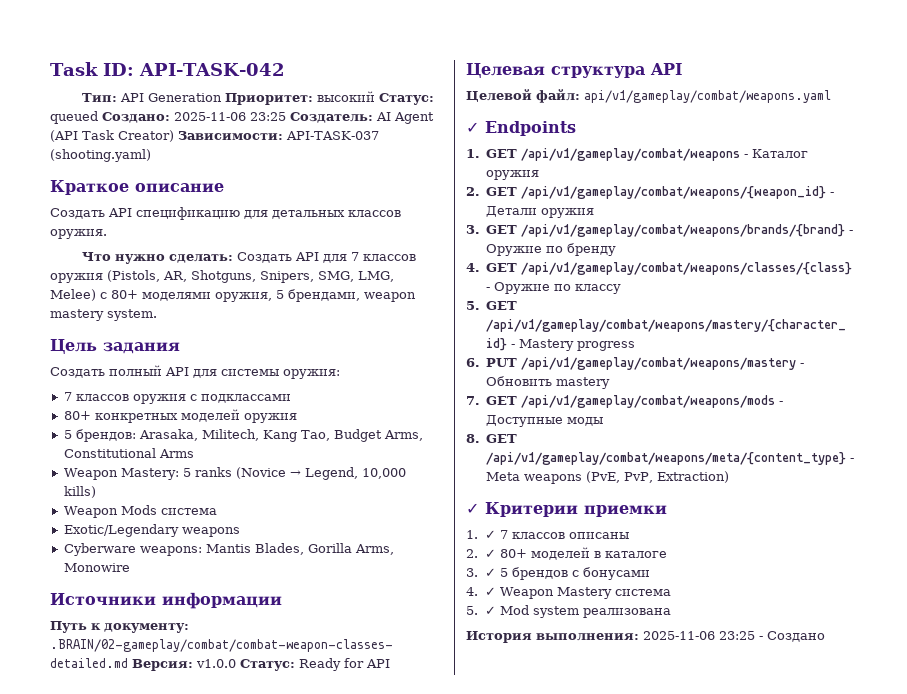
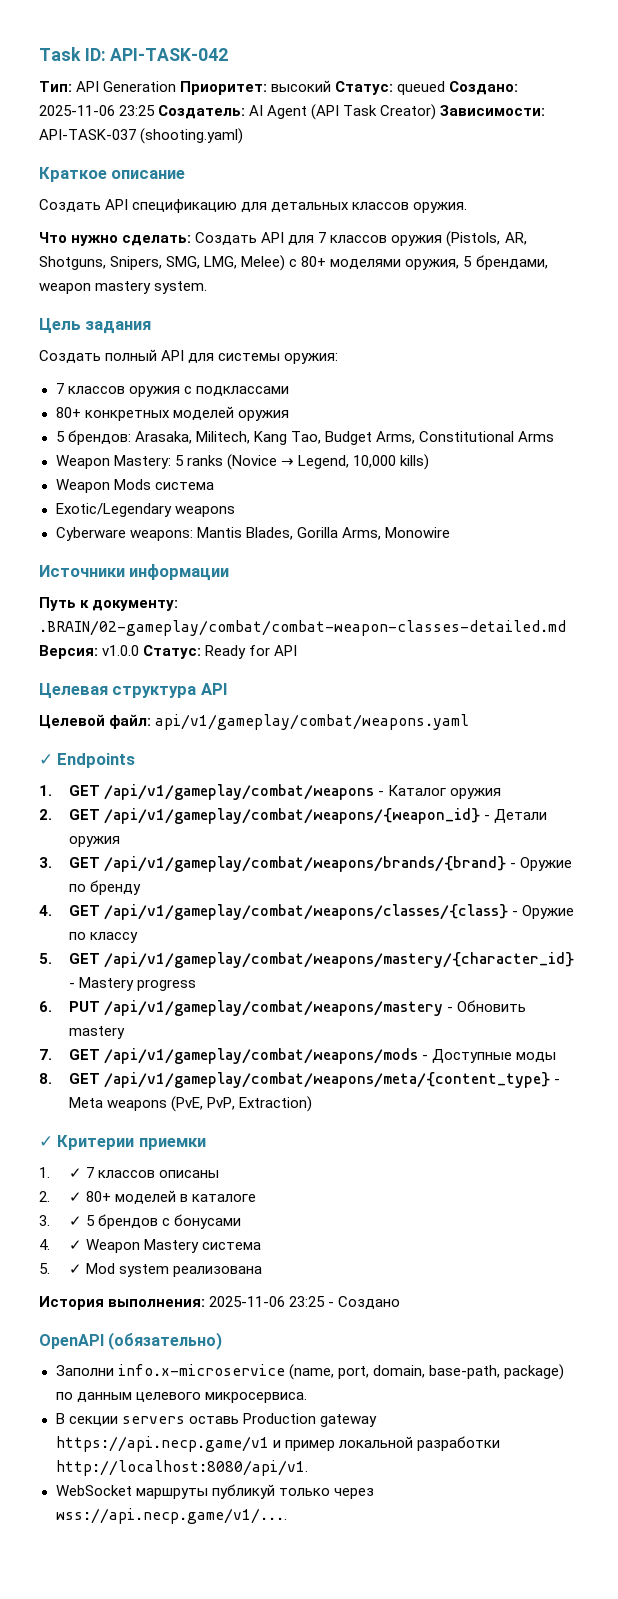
+ OpenAPI (обязательно)
+ Заполни info.x-microservice (name, port, domain, base-path, package) по данным целевого микросервиса.
+ В секции servers оставь Production gateway https://api.necp.game/v1 и пример локальной разработки http://localhost:8080/api/v1.
+ WebSocket маршруты публикуй только через wss://api.necp.game/v1/....

